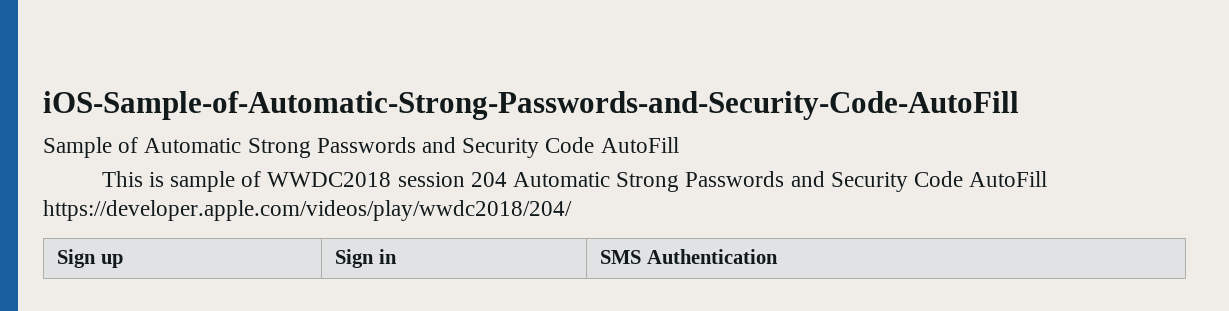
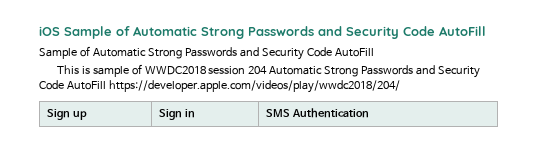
- iOS-Sample-of-Automatic-Strong-Passwords-and-Security-Code-AutoFill
+ iOS Sample of Automatic Strong Passwords and Security Code AutoFill

